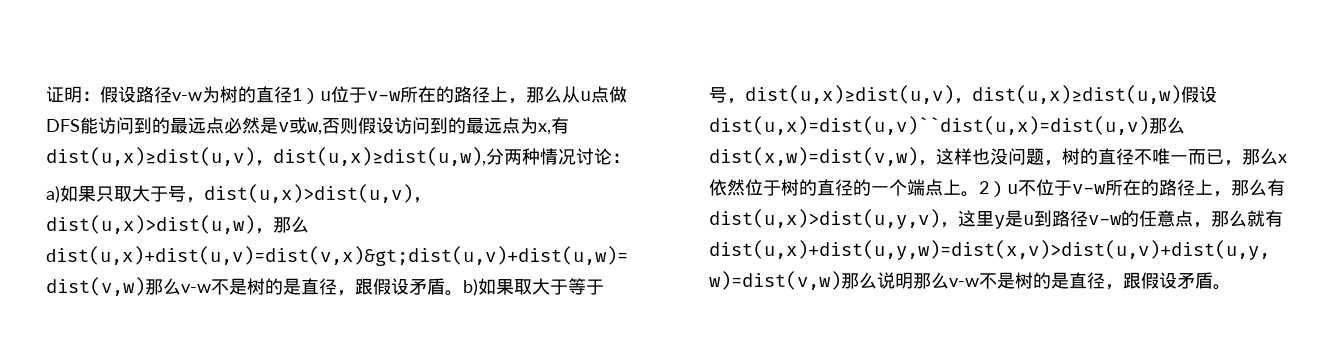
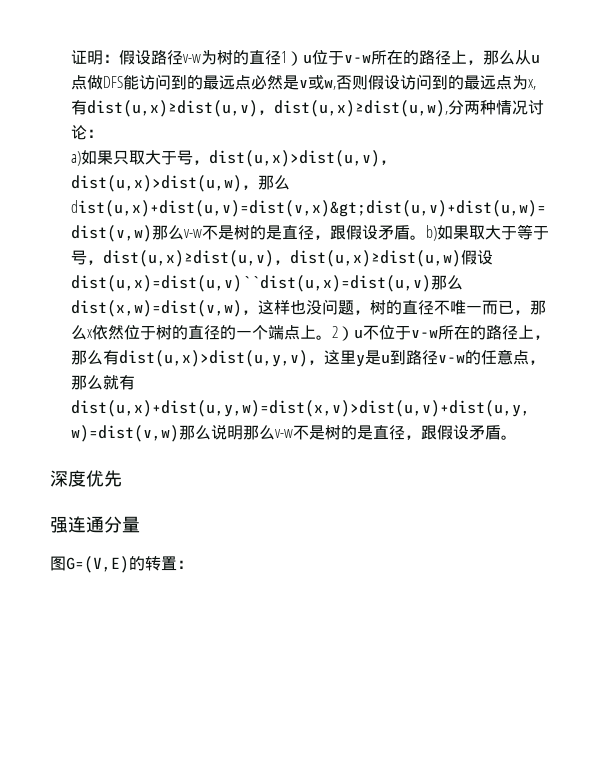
+ 深度优先
+ 强连通分量
+ 图G=(V,E)的转置：

